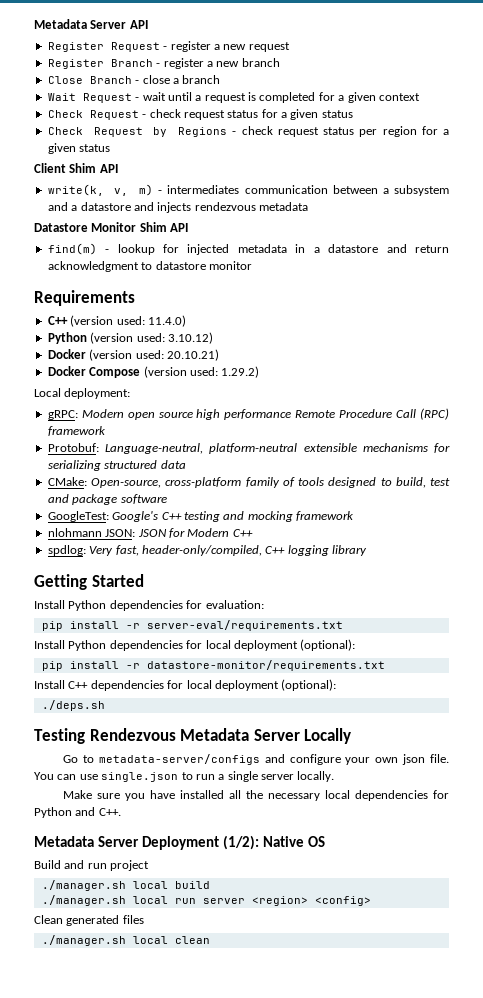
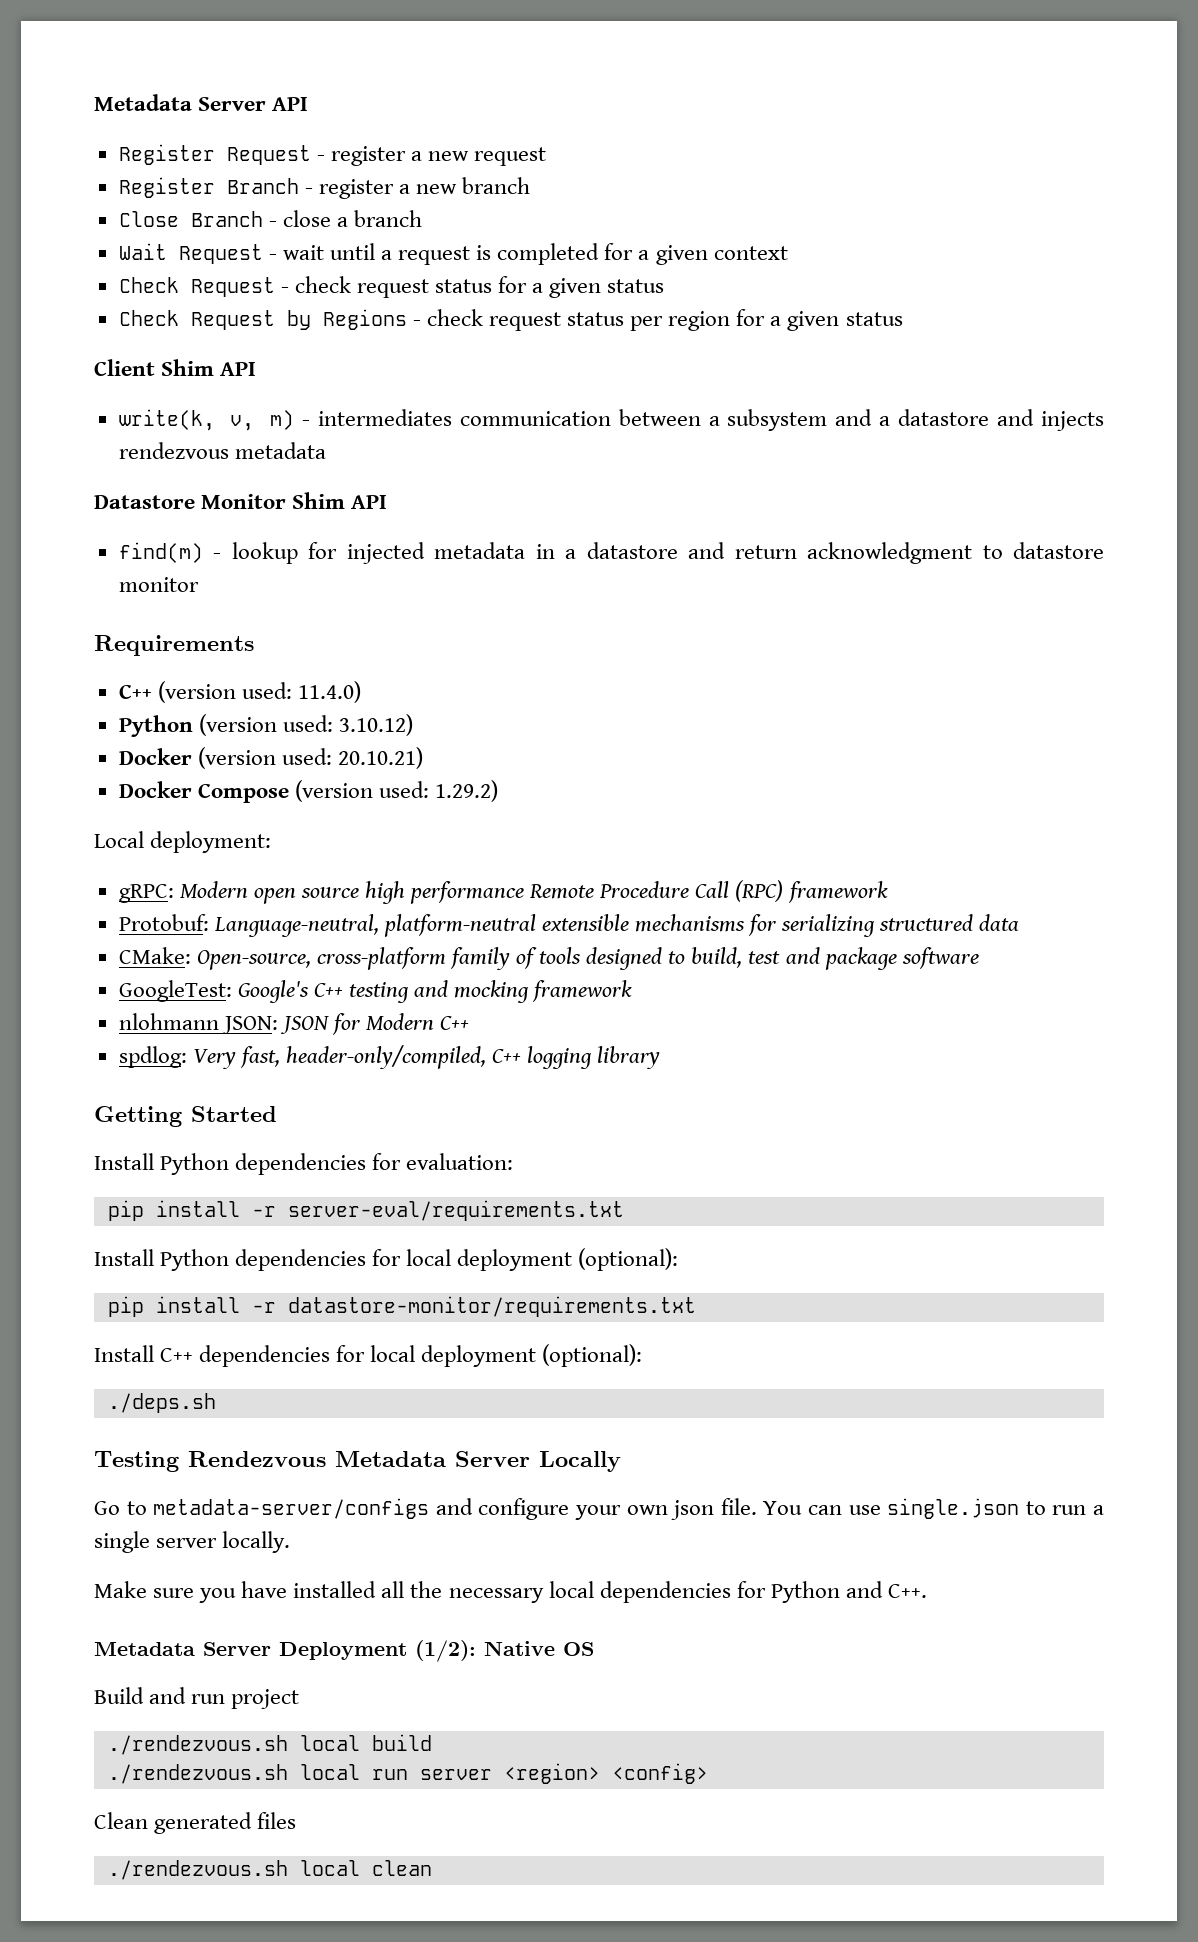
- ./manager.sh local build
+ ./rendezvous.sh local build
- ./manager.sh local run server <region> <config>
+ ./rendezvous.sh local run server <region> <config>
- ./manager.sh local clean
+ ./rendezvous.sh local clean

